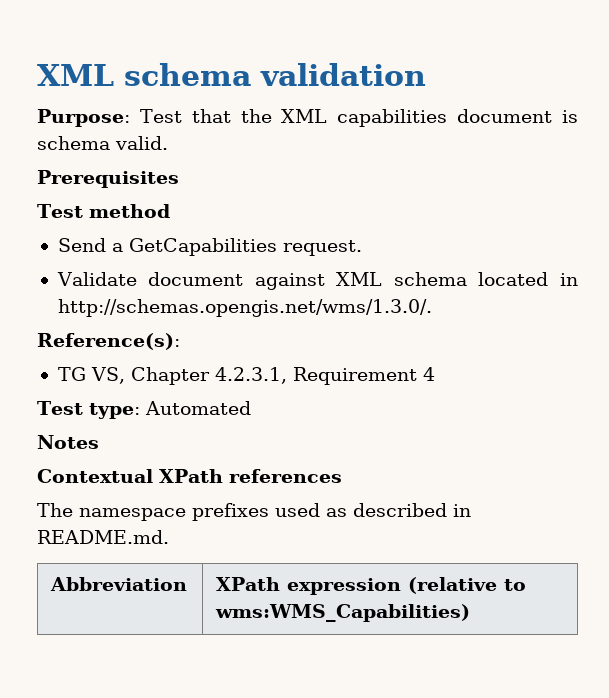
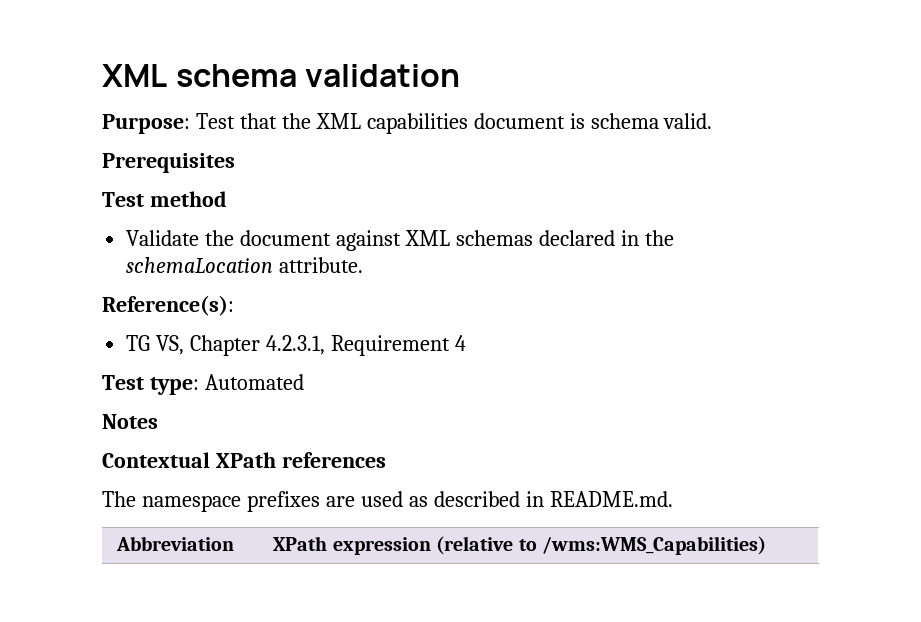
- Send a GetCapabilities request.
- Validate document against XML schema located in http://schemas.opengis.net/wms/1.3.0/.
+ Validate the document against XML schemas declared in the schemaLocation attribute.
- The namespace prefixes used as described in README.md.
+ The namespace prefixes are used as described in README.md.
- Abbreviation | XPath expression (relative to wms:WMS_Capabilities)
+ Abbreviation | XPath expression (relative to /wms:WMS_Capabilities)

